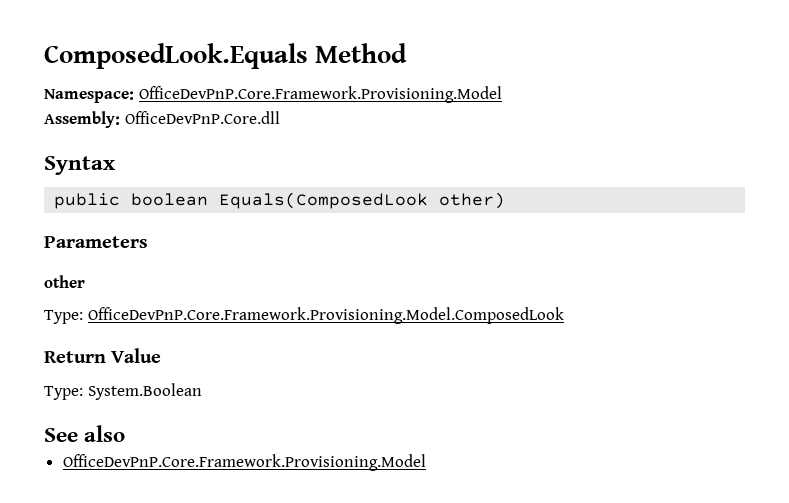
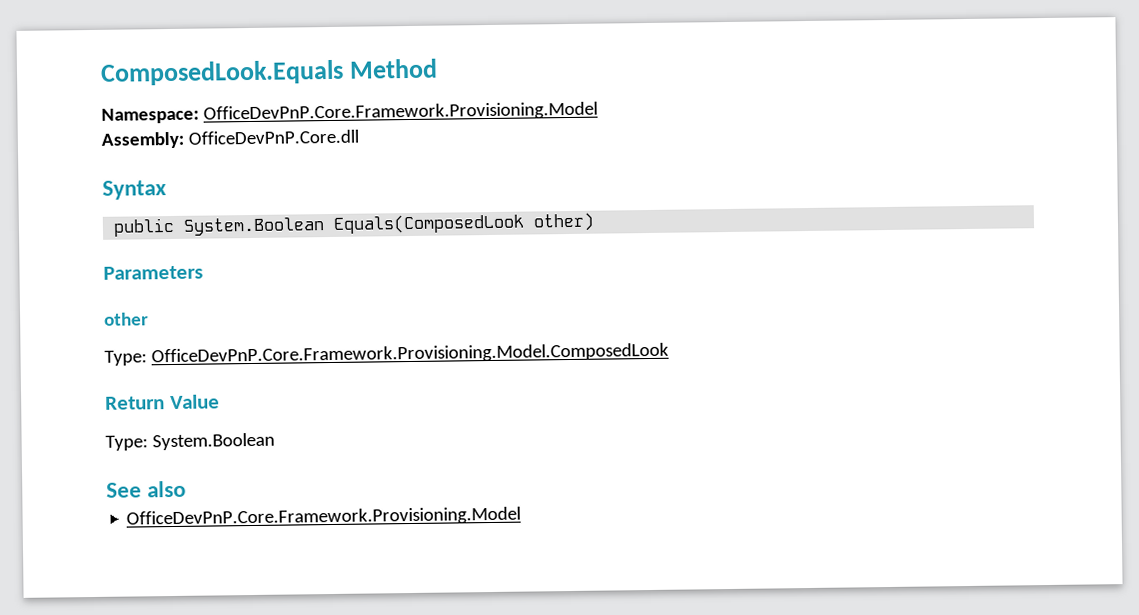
- public boolean Equals(ComposedLook other)
+ public System.Boolean Equals(ComposedLook other)

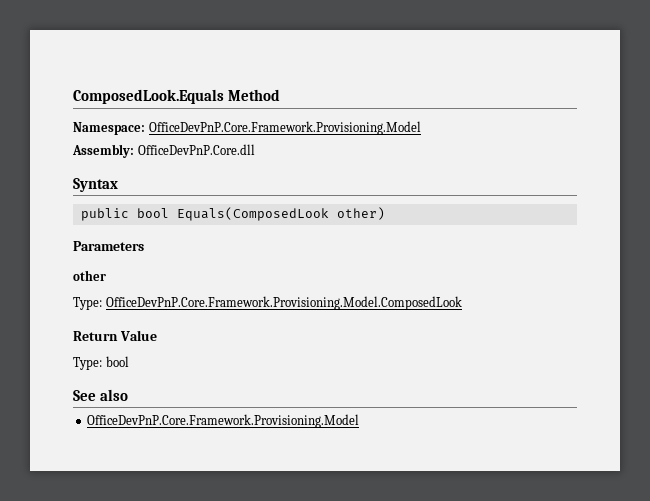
- public System.Boolean Equals(ComposedLook other)
+ public bool Equals(ComposedLook other)
- Type: System.Boolean
+ Type: bool

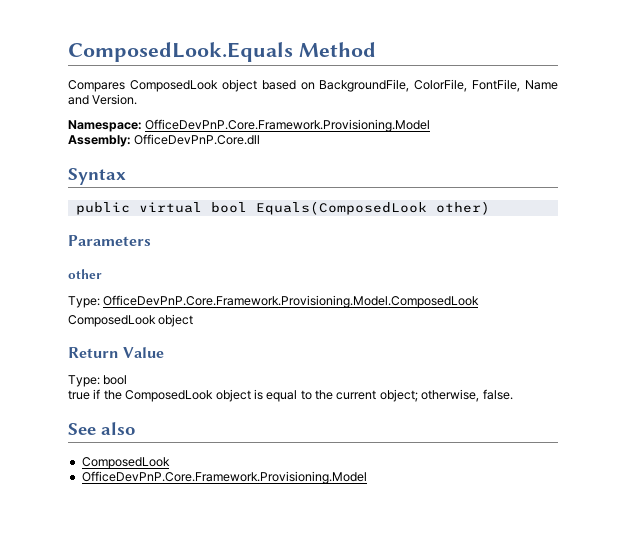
+ Compares ComposedLook object based on BackgroundFile, ColorFile, FontFile, Name and Version.
- public bool Equals(ComposedLook other)
+ public virtual bool Equals(ComposedLook other)
  Type: OfficeDevPnP.Core.Framework.Provisioning.Model.ComposedLook
+ ComposedLook object
+ true if the ComposedLook object is equal to the current object; otherwise, false.
  See also
+ ComposedLook

